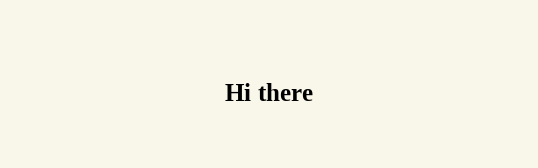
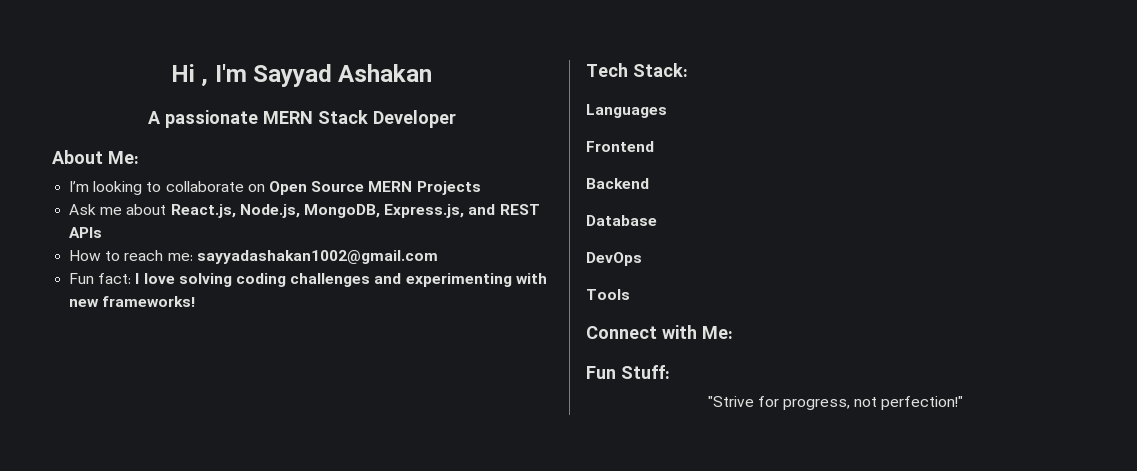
- Hi there
+ Hi , I'm Sayyad Ashakan
+ A passionate MERN Stack Developer
+ About Me:
+ I’m looking to collaborate on Open Source MERN Projects
+ Ask me about React.js, Node.js, MongoDB, Express.js, and REST APIs
+ How to reach me: sayyadashakan1002@gmail.com
+ Fun fact: I love solving coding challenges and experimenting with new frameworks!
+ Tech Stack:
+ Languages
+ Frontend
+ Backend
+ Database
+ DevOps
+ Tools
+ Connect with Me:
+ Fun Stuff:
+ "Strive for progress, not perfection!"

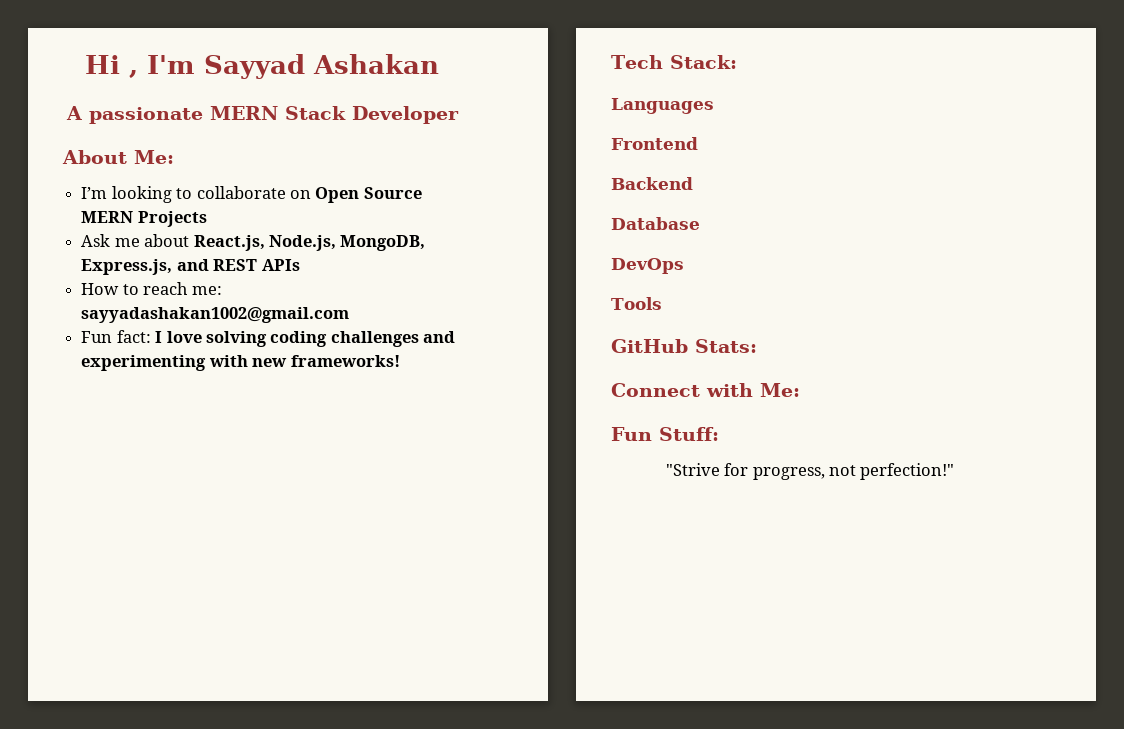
+ GitHub Stats:

